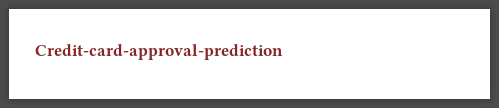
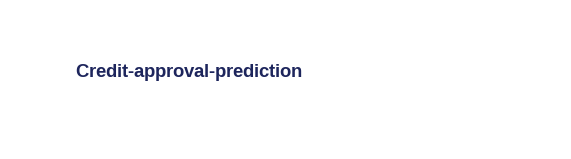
- Credit-card-approval-prediction
+ Credit-approval-prediction

